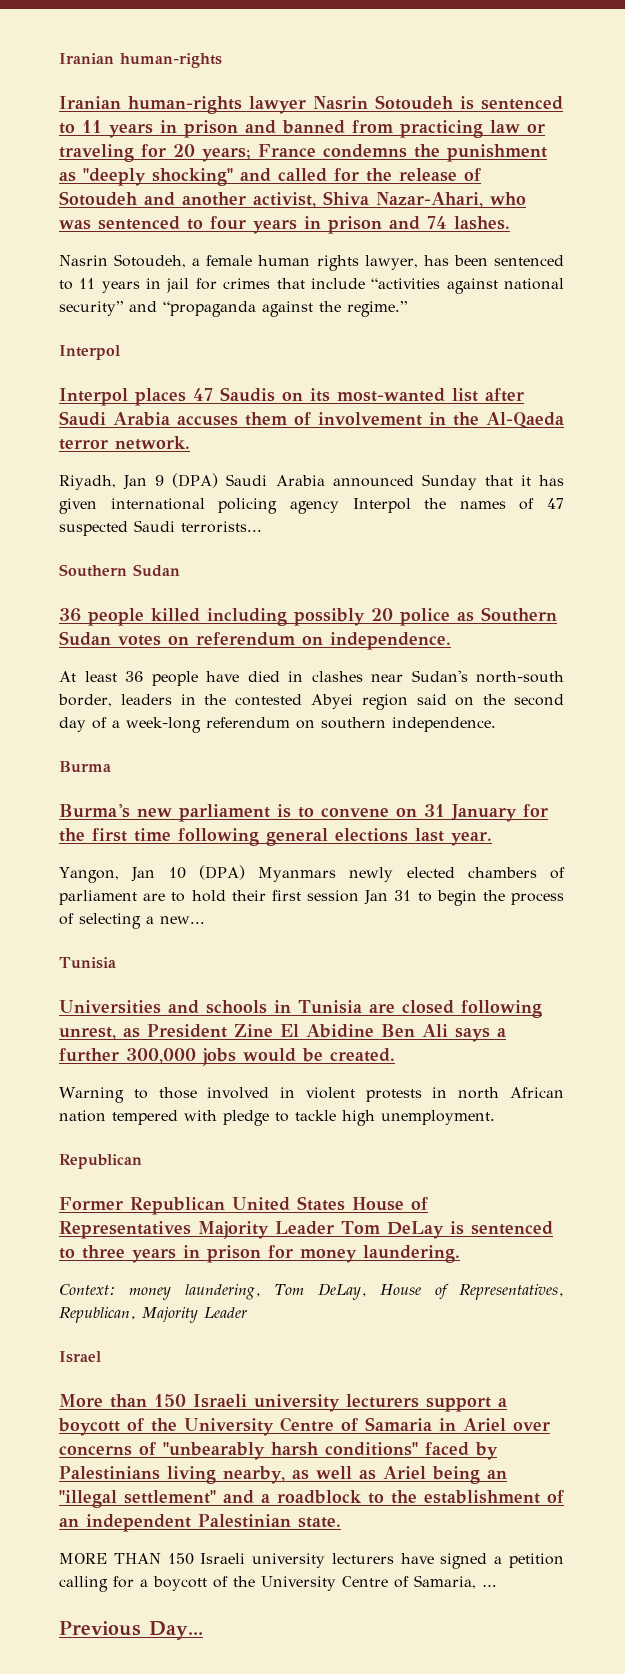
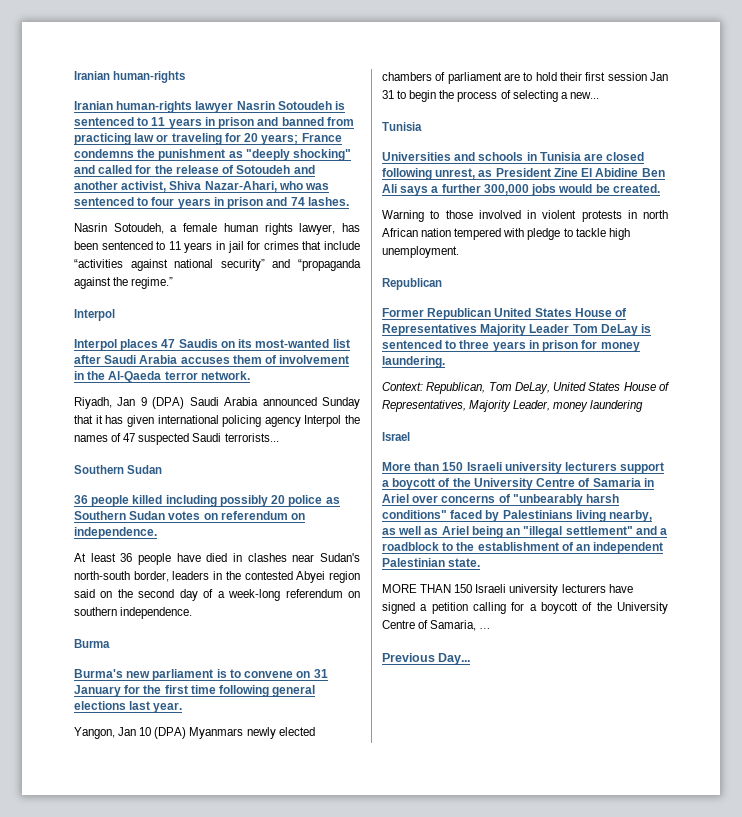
- Context: money laundering, Tom DeLay, House of Representatives, Republican, Majority Leader
+ Context: Republican, Tom DeLay, United States House of Representatives, Majority Leader, money laundering

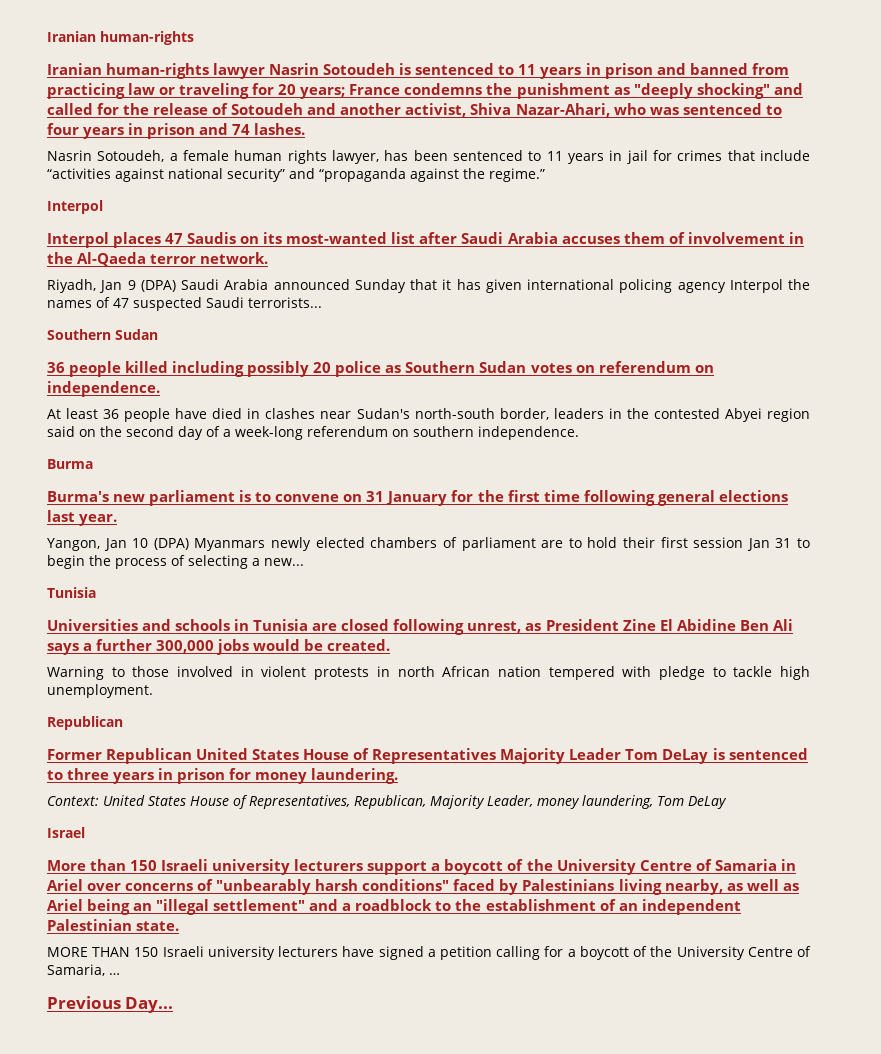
- Context: Republican, Tom DeLay, United States House of Representatives, Majority Leader, money laundering
+ Context: United States House of Representatives, Republican, Majority Leader, money laundering, Tom DeLay

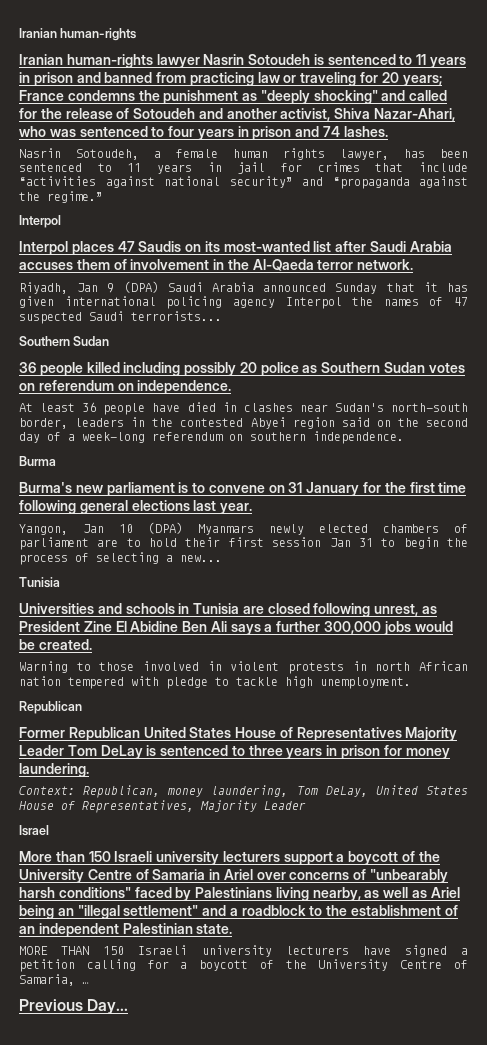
- Context: United States House of Representatives, Republican, Majority Leader, money laundering, Tom DeLay
+ Context: Republican, money laundering, Tom DeLay, United States House of Representatives, Majority Leader

